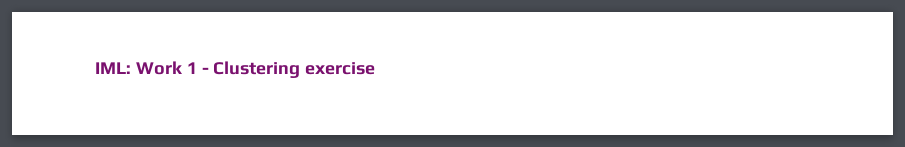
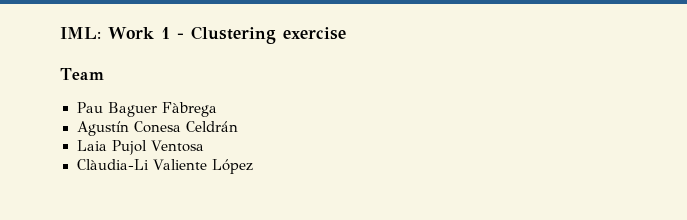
+ Team
+ Pau Baguer Fàbrega
+ Agustín Conesa Celdrán
+ Laia Pujol Ventosa
+ Clàudia-Li Valiente López

